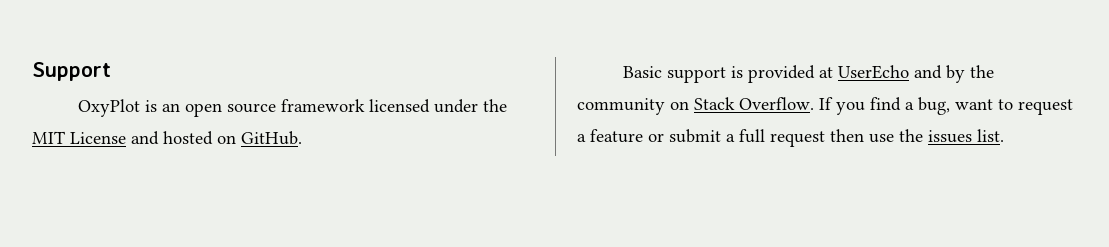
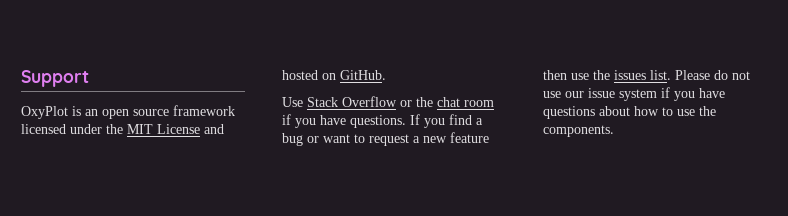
- Basic support is provided at UserEcho and by the community on Stack Overflow.
+ Use Stack Overflow or the chat room if you have questions.
- If you find a bug, want to request a feature or submit a full request then use the issues list.
+ If you find a bug or want to request a new feature then use the issues list.
+ Please do not use our issue system if you have questions about how to use the components.

